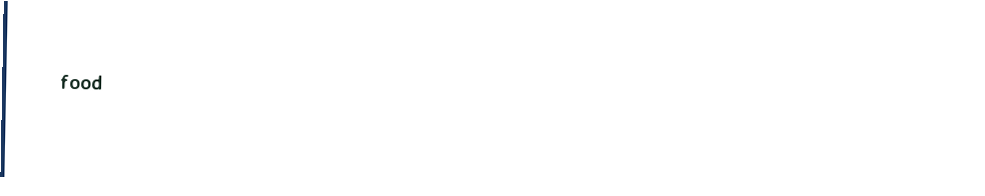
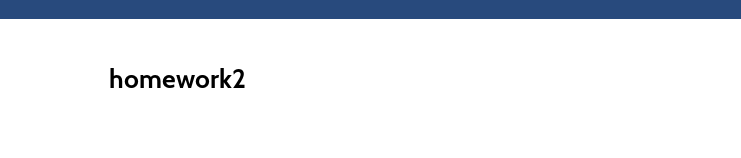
- food
+ homework2

